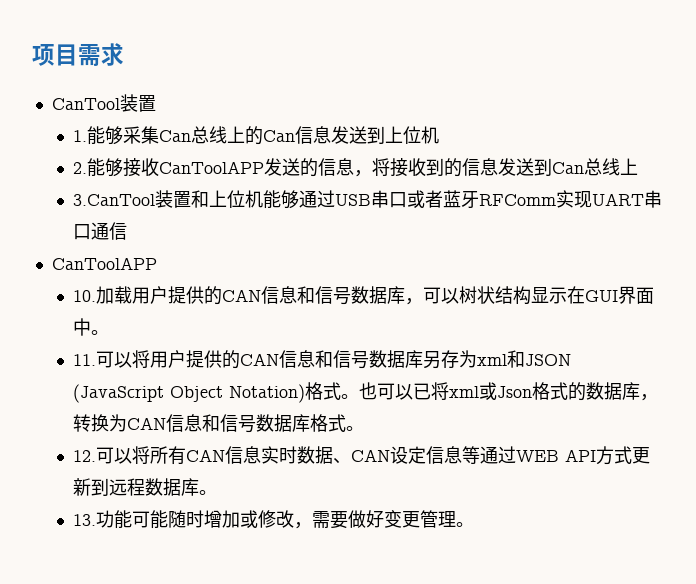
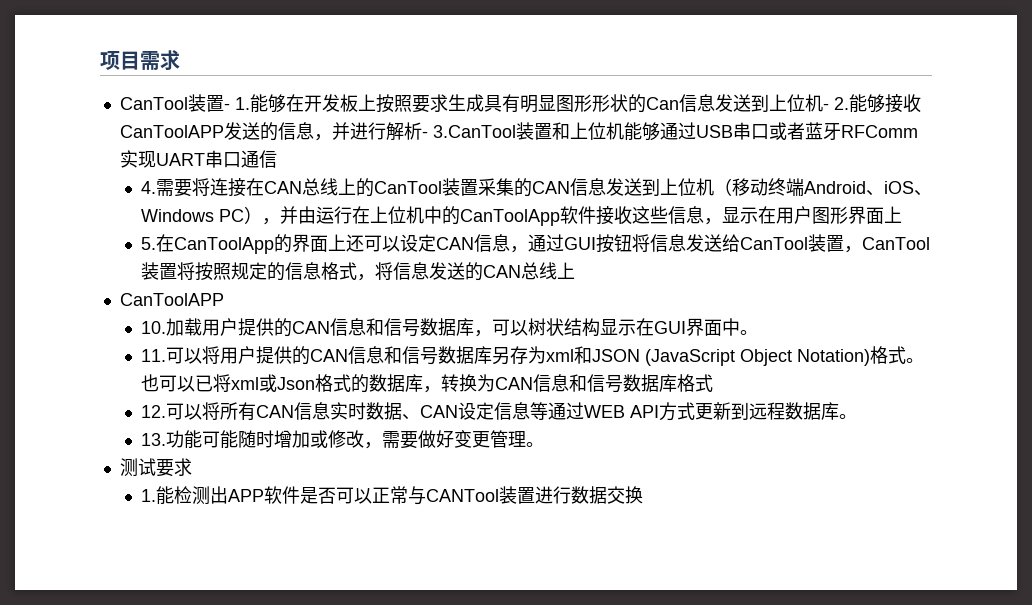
- CanTool装置
- 1.能够采集Can总线上的Can信息发送到上位机
- 2.能够接收CanToolAPP发送的信息，将接收到的信息发送到Can总线上
- 3.CanTool装置和上位机能够通过USB串口或者蓝牙RFComm实现UART串口通信
+ CanTool装置- 1.能够在开发板上按照要求生成具有明显图形形状的Can信息发送到上位机- 2.能够接收CanToolAPP发送的信息，并进行解析- 3.CanTool装置和上位机能够通过USB串口或者蓝牙RFComm实现UART串口通信
+ 4.需要将连接在CAN总线上的CanTool装置采集的CAN信息发送到上位机（移动终端Android、iOS、Windows PC），并由运行在上位机中的CanToolApp软件接收这些信息，显示在用户图形界面上
+ 5.在CanToolApp的界面上还可以设定CAN信息，通过GUI按钮将信息发送给CanTool装置，CanTool装置将按照规定的信息格式，将信息发送的CAN总线上
- 也可以已将xml或Json格式的数据库，转换为CAN信息和信号数据库格式。
+ 也可以已将xml或Json格式的数据库，转换为CAN信息和信号数据库格式
+ 测试要求
+ 1.能检测出APP软件是否可以正常与CANTool装置进行数据交换

